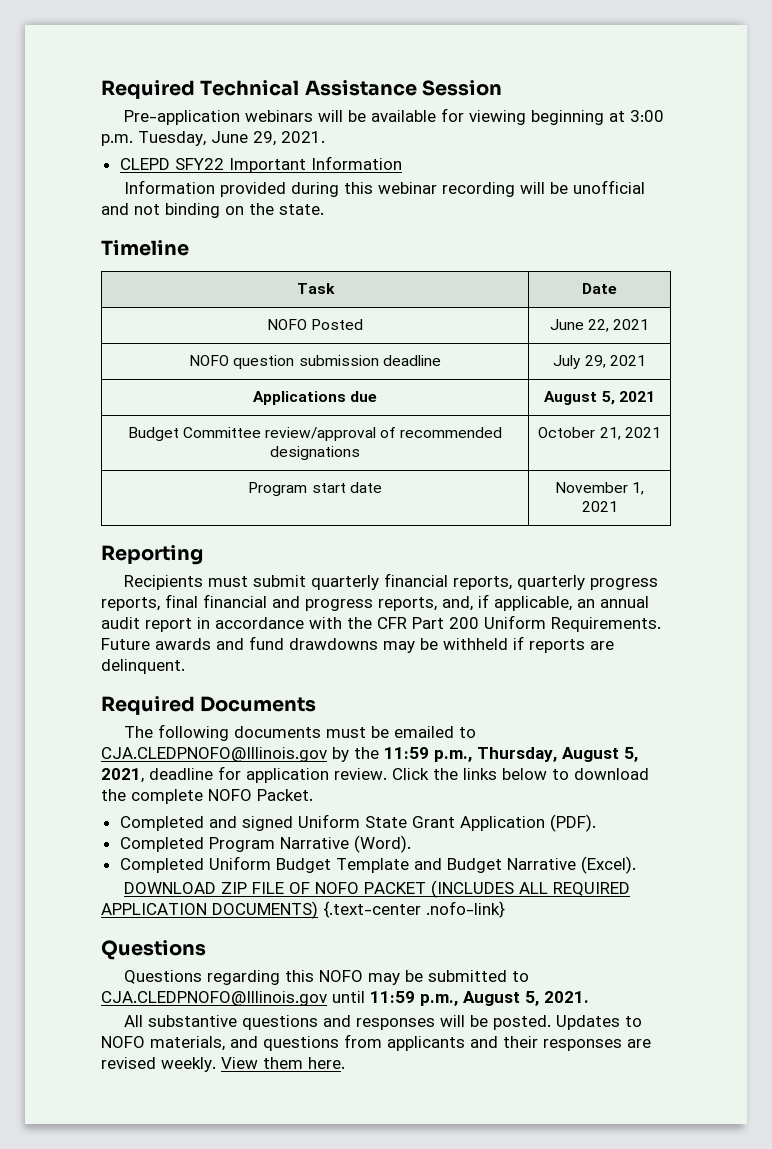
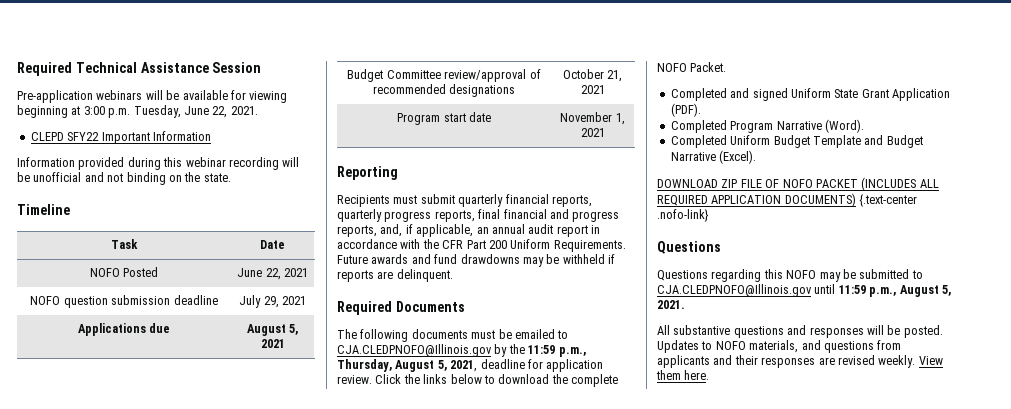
- Pre-application webinars will be available for viewing beginning at 3:00 p.m. Tuesday, June 29, 2021.
+ Pre-application webinars will be available for viewing beginning at 3:00 p.m. Tuesday, June 22, 2021.

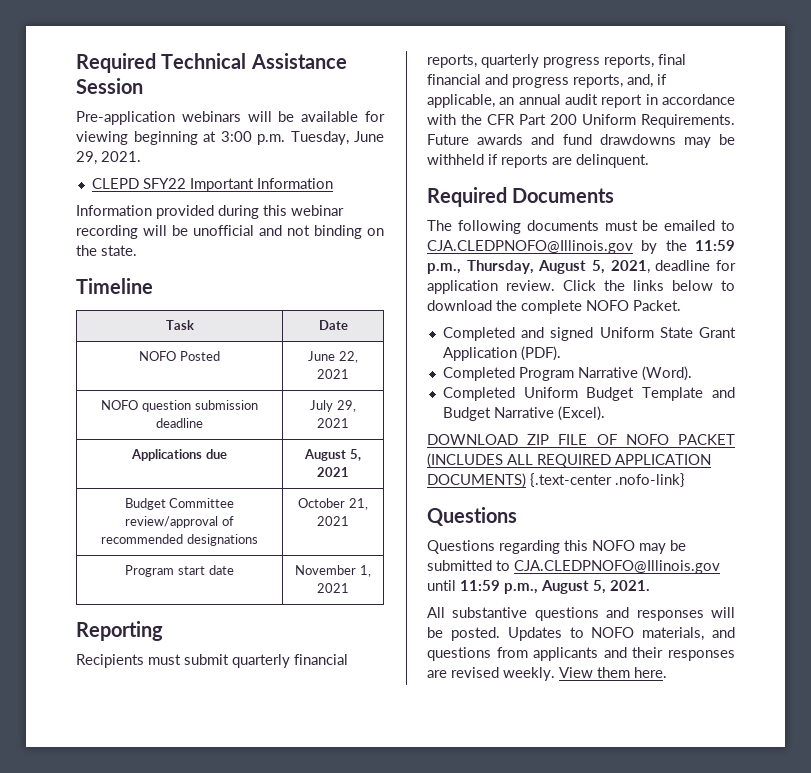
- Pre-application webinars will be available for viewing beginning at 3:00 p.m. Tuesday, June 22, 2021.
+ Pre-application webinars will be available for viewing beginning at 3:00 p.m. Tuesday, June 29, 2021.

